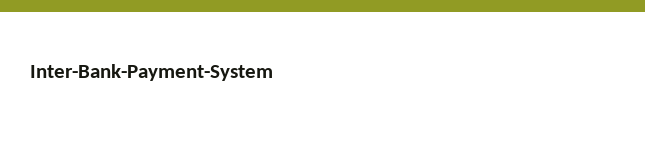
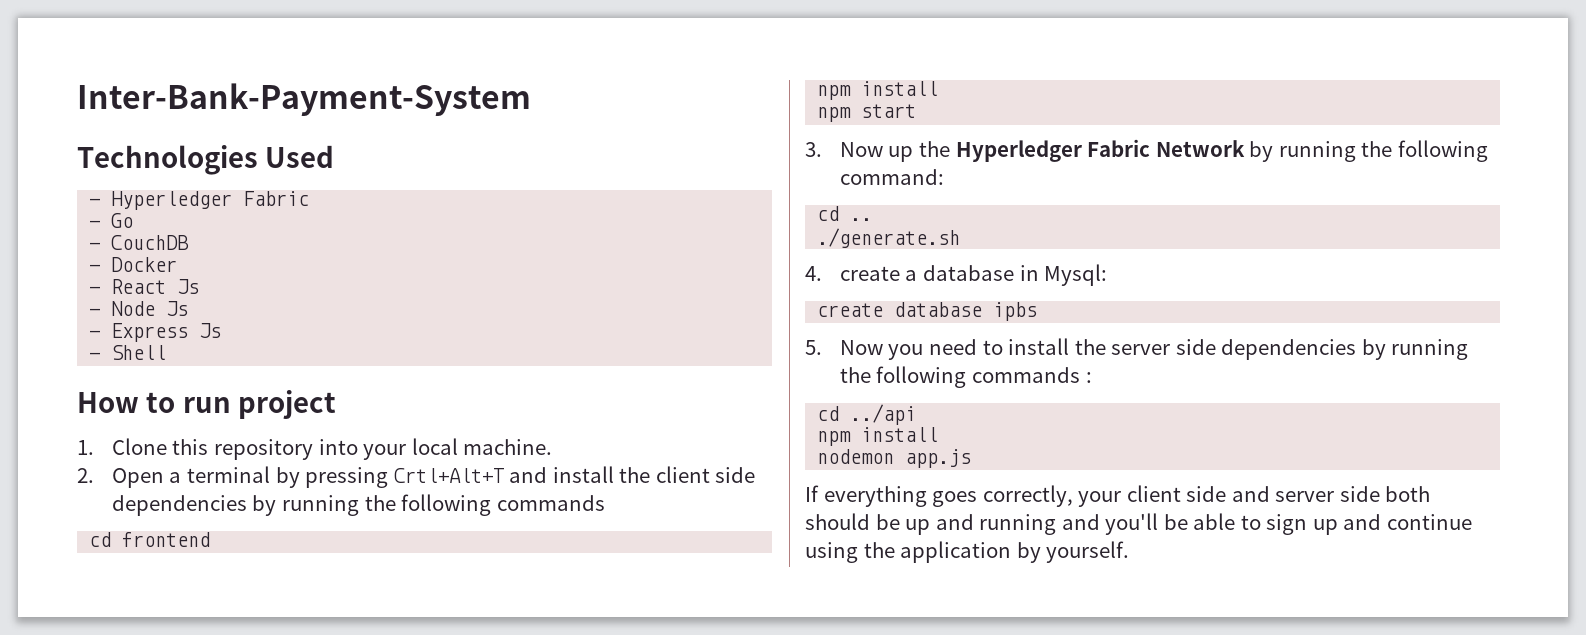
+ Technologies Used
+ - Hyperledger Fabric
+ - Go
+ - CouchDB
+ - Docker
+ - React Js
+ - Node Js
+ - Express Js
+ - Shell
+ How to run project
+ 1. Clone this repository into your local machine.
+ 2. Open a terminal by pressing Crtl+Alt+T and install the client side dependencies by running the following commands
+ cd frontend
+ npm install
+ npm start
+ 3. Now up the Hyperledger Fabric Network by running the following command:
+ cd ..
+ ./generate.sh
+ 4. create a database in Mysql:
+ create database ipbs
+ 5. Now you need to install the server side dependencies by running the following commands :
+ cd ../api
+ npm install
+ nodemon app.js
+ If everything goes correctly, your client side and server side both should be up and running and you'll be able to sign up and continue using the application by yourself.

